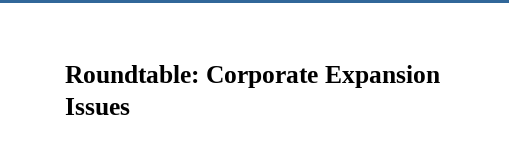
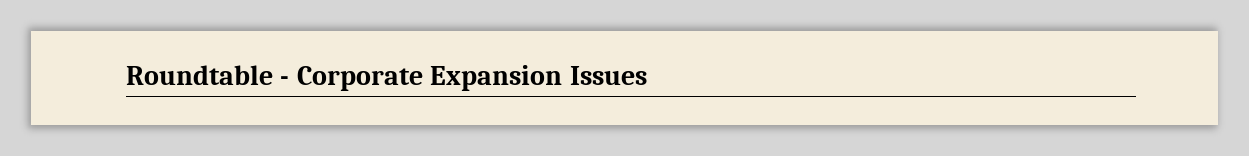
- Roundtable: Corporate Expansion Issues
+ Roundtable - Corporate Expansion Issues

